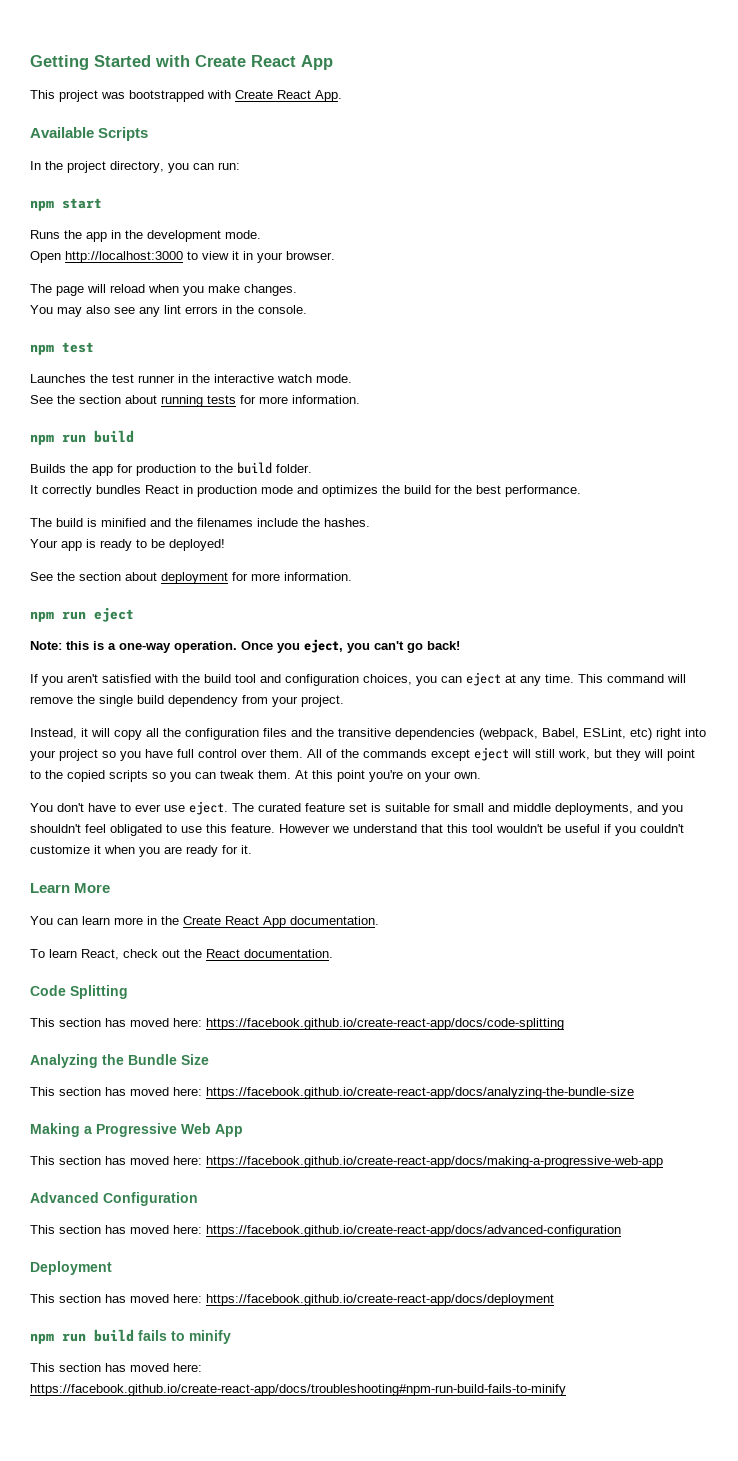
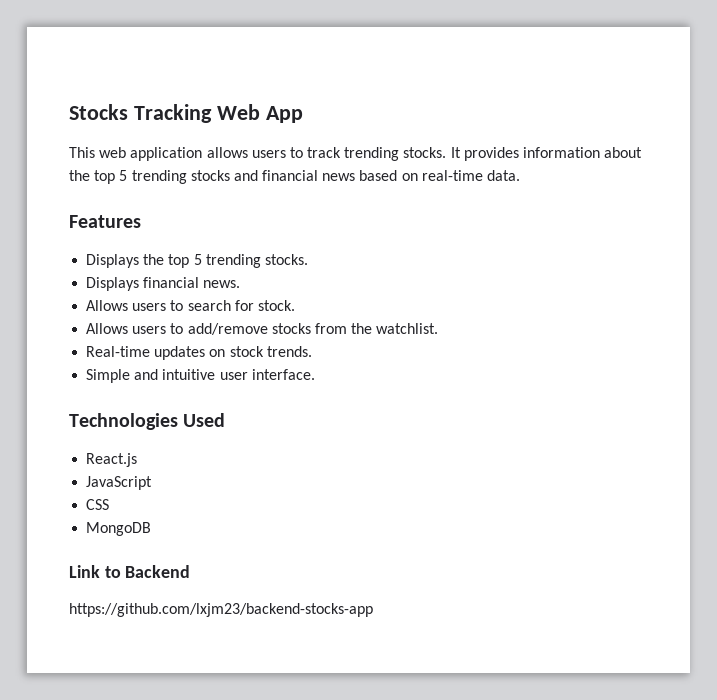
- Getting Started with Create React App
- This project was bootstrapped with Create React App.
- Available Scripts
- In the project directory, you can run:
- npm start
- Runs the app in the development mode.
- Open http://localhost:3000 to view it in your browser.
- The page will reload when you make changes.
- You may also see any lint errors in the console.
- npm test
- Launches the test runner in the interactive watch mode.
- See the section about running tests for more information.
- npm run build
- Builds the app for production to the build folder.
- It correctly bundles React in production mode and optimizes the build for the best performance.
- The build is minified and the filenames include the hashes.
- Your app is ready to be deployed!
- See the section about deployment for more information.
- npm run eject
- Note: this is a one-way operation. Once you eject, you can't go back!
- If you aren't satisfied with the build tool and configuration choices, you can eject at any time. This command will remove the single build dependency from your project.
- Instead, it will copy all the configuration files and the transitive dependencies (webpack, Babel, ESLint, etc) right into your project so you have full control over them. All of the commands except eject will still work, but they will point to the copied scripts so you can tweak them. At this point you're on your own.
- You don't have to ever use eject. The curated feature set is suitable for small and middle deployments, and you shouldn't feel obligated to use this feature. However we understand that this tool wouldn't be useful if you couldn't customize it when you are ready for it.
- Learn More
- You can learn more in the Create React App documentation.
- To learn React, check out the React documentation.
- Code Splitting
- This section has moved here: https://facebook.github.io/create-react-app/docs/code-splitting
- Analyzing the Bundle Size
- This section has moved here: https://facebook.github.io/create-react-app/docs/analyzing-the-bundle-size
- Making a Progressive Web App
- This section has moved here: https://facebook.github.io/create-react-app/docs/making-a-progressive-web-app
- Advanced Configuration
- This section has moved here: https://facebook.github.io/create-react-app/docs/advanced-configuration
- Deployment
- This section has moved here: https://facebook.github.io/create-react-app/docs/deployment
- npm run build fails to minify
- This section has moved here: https://facebook.github.io/create-react-app/docs/troubleshooting#npm-run-build-fails-to-minify
+ Stocks Tracking Web App
+ This web application allows users to track trending stocks. It provides information about the top 5 trending stocks and financial news based on real-time data.
+ Features
+ Displays the top 5 trending stocks.
+ Displays financial news.
+ Allows users to search for stock.
+ Allows users to add/remove stocks from the watchlist.
+ Real-time updates on stock trends.
+ Simple and intuitive user interface.
+ Technologies Used
+ React.js
+ JavaScript
+ CSS
+ MongoDB
+ Link to Backend
+ https://github.com/lxjm23/backend-stocks-app

